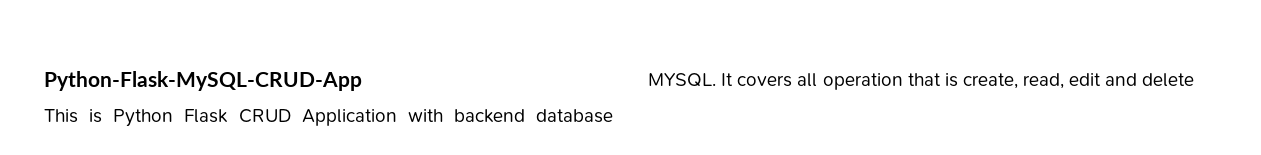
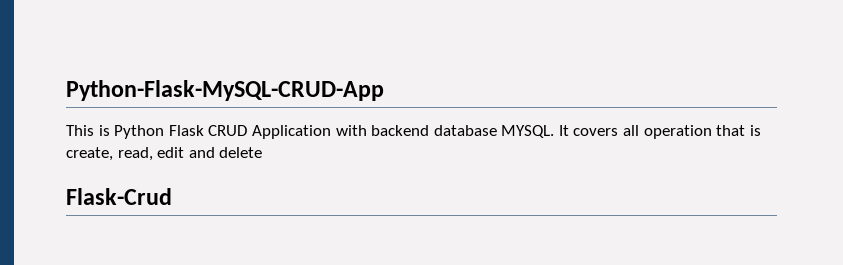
+ Flask-Crud

